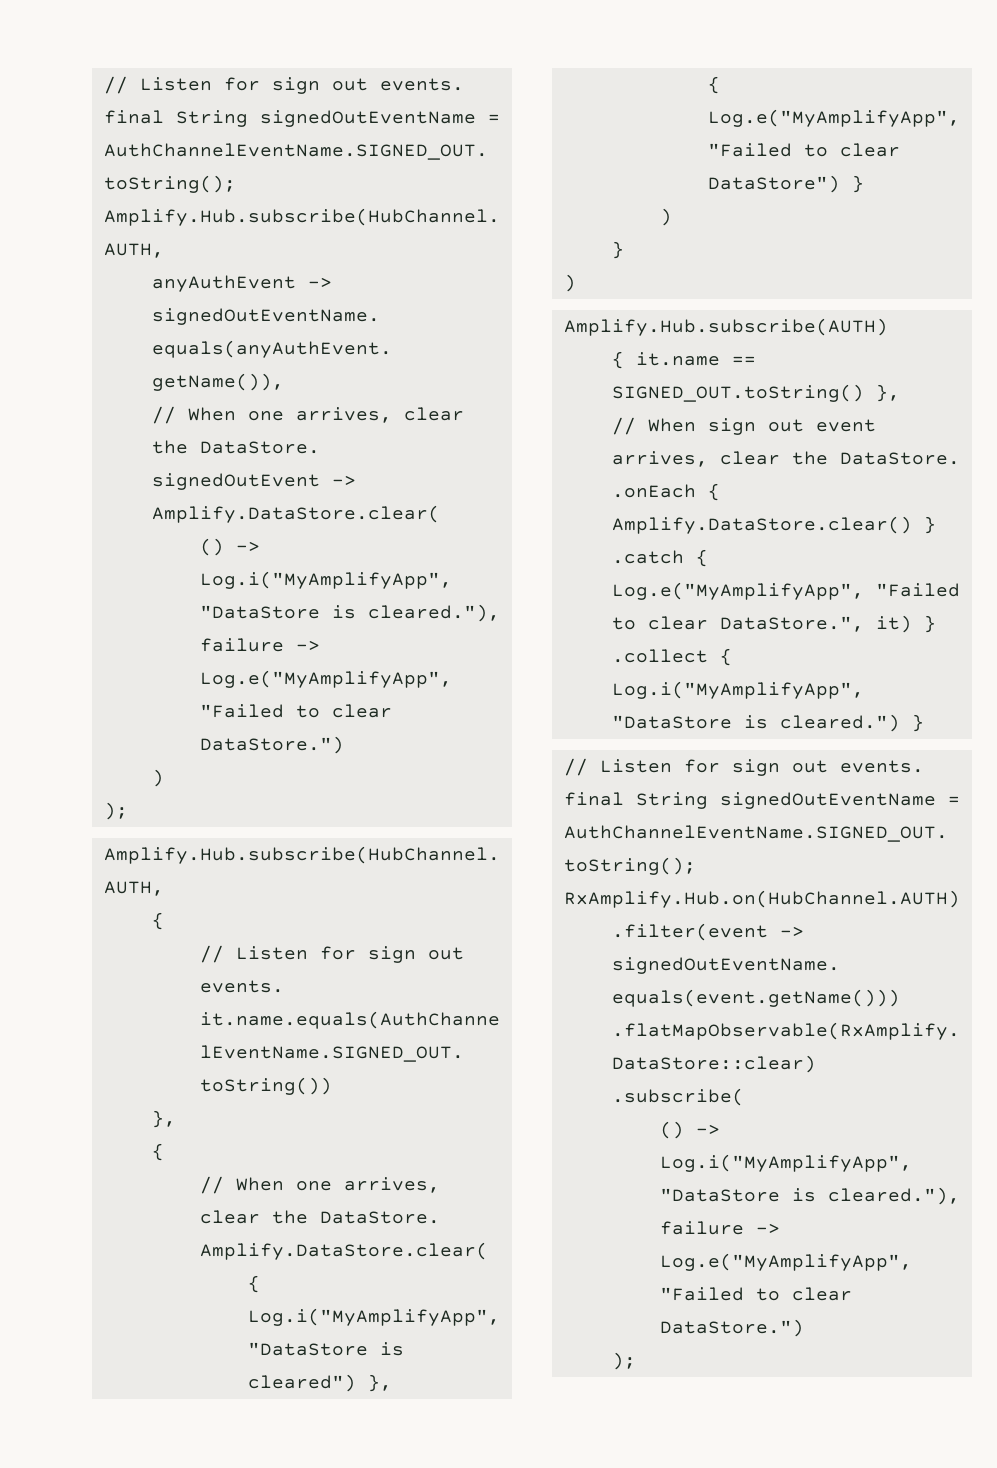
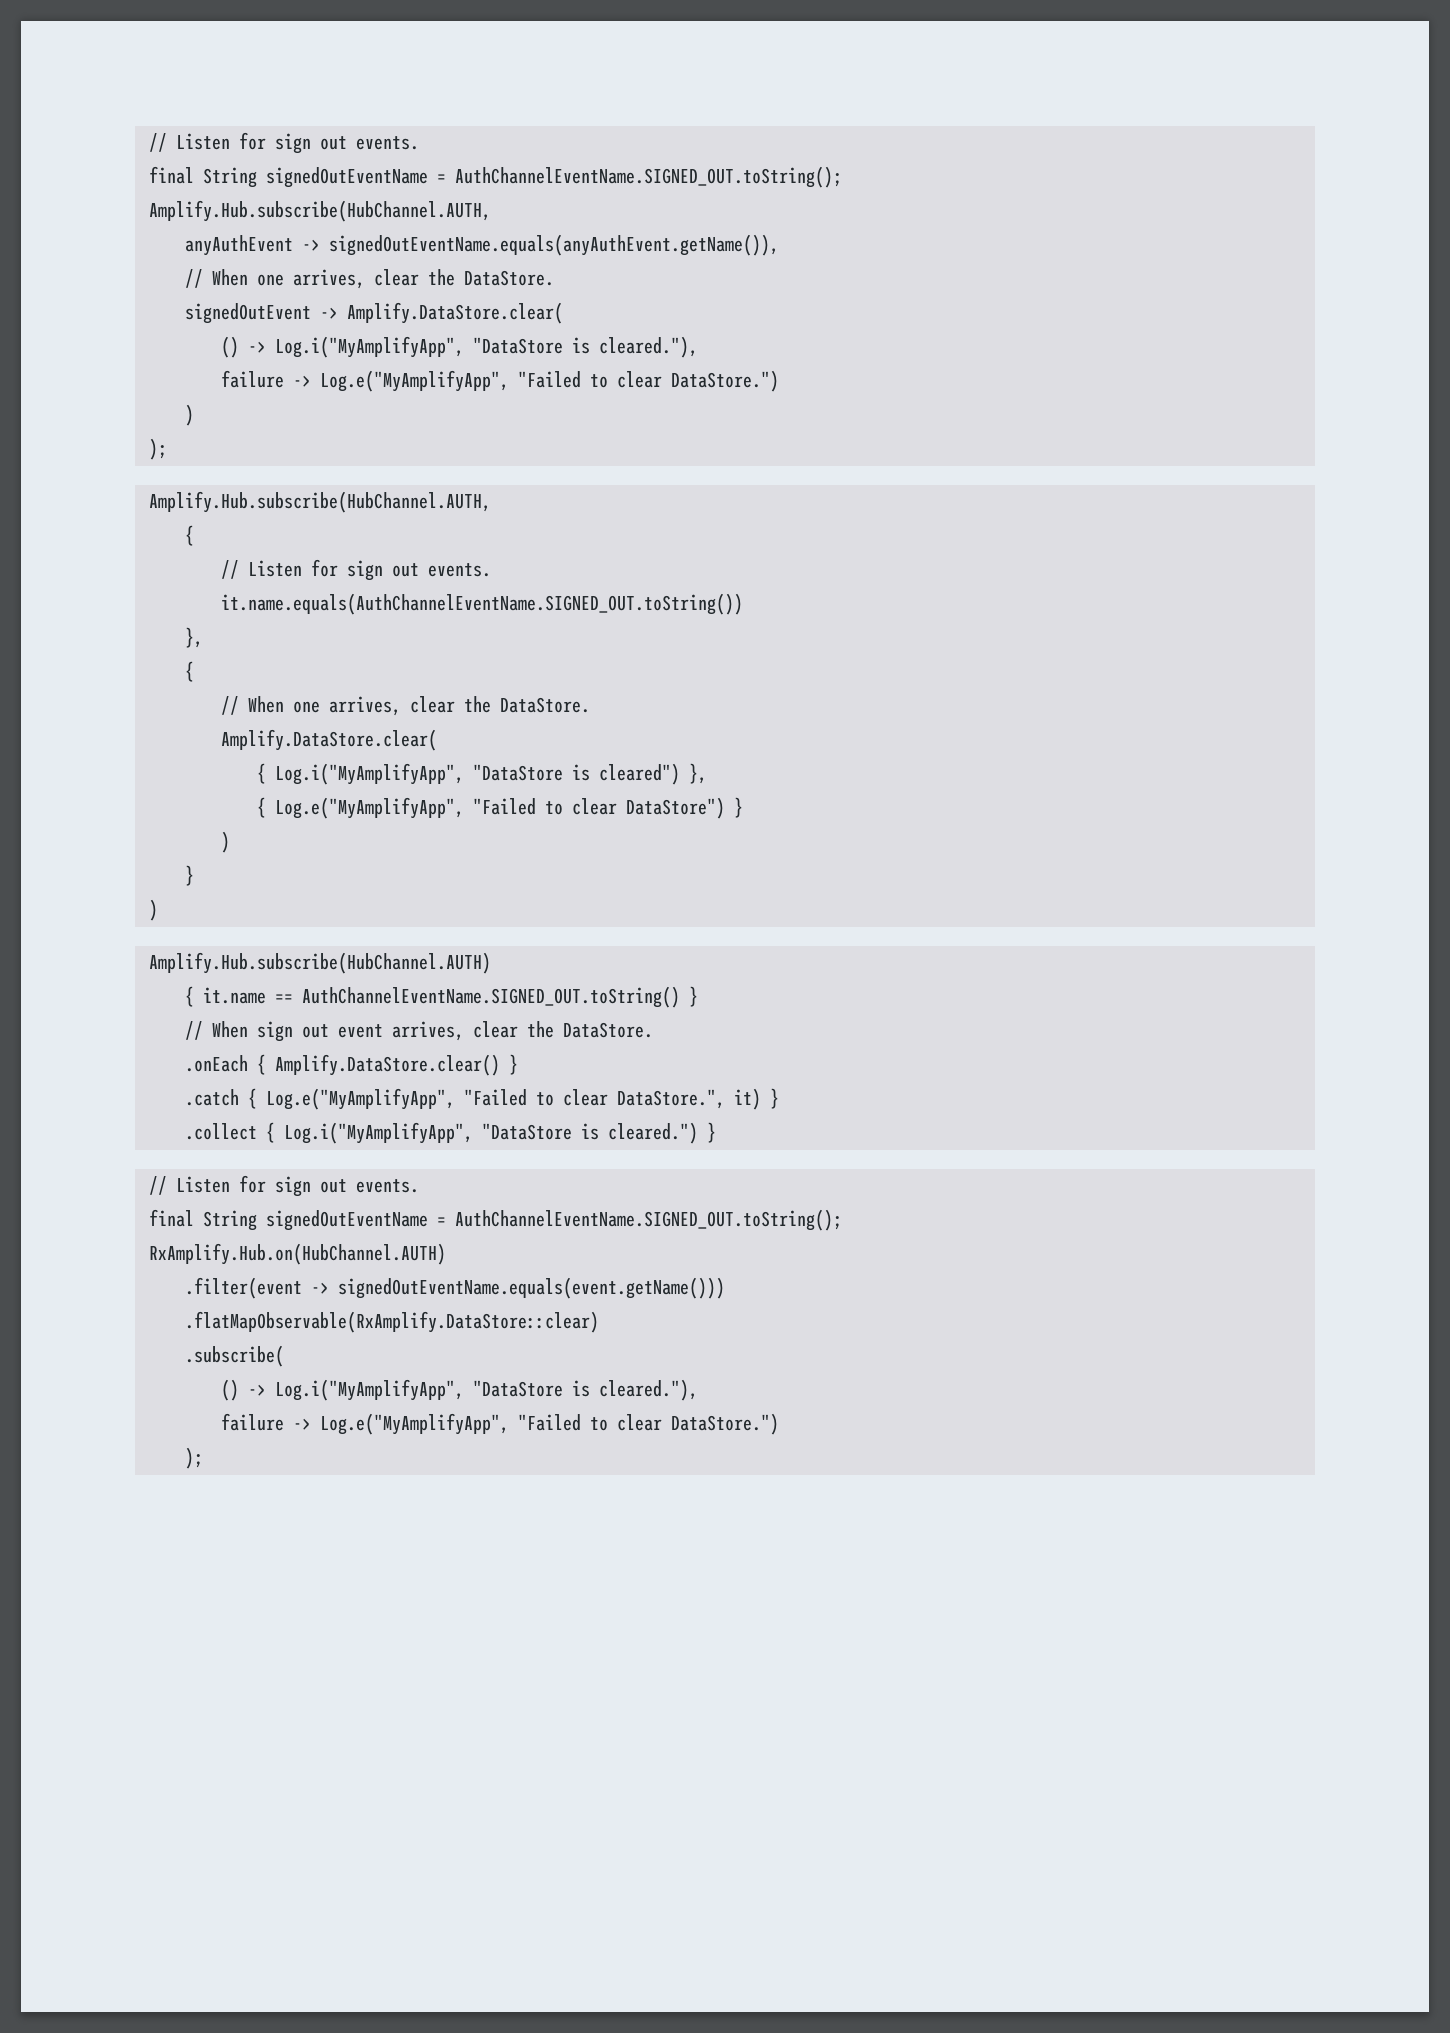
- Amplify.Hub.subscribe(AUTH)
+ Amplify.Hub.subscribe(HubChannel.AUTH)
- { it.name == SIGNED_OUT.toString() },
+ { it.name == AuthChannelEventName.SIGNED_OUT.toString() }

